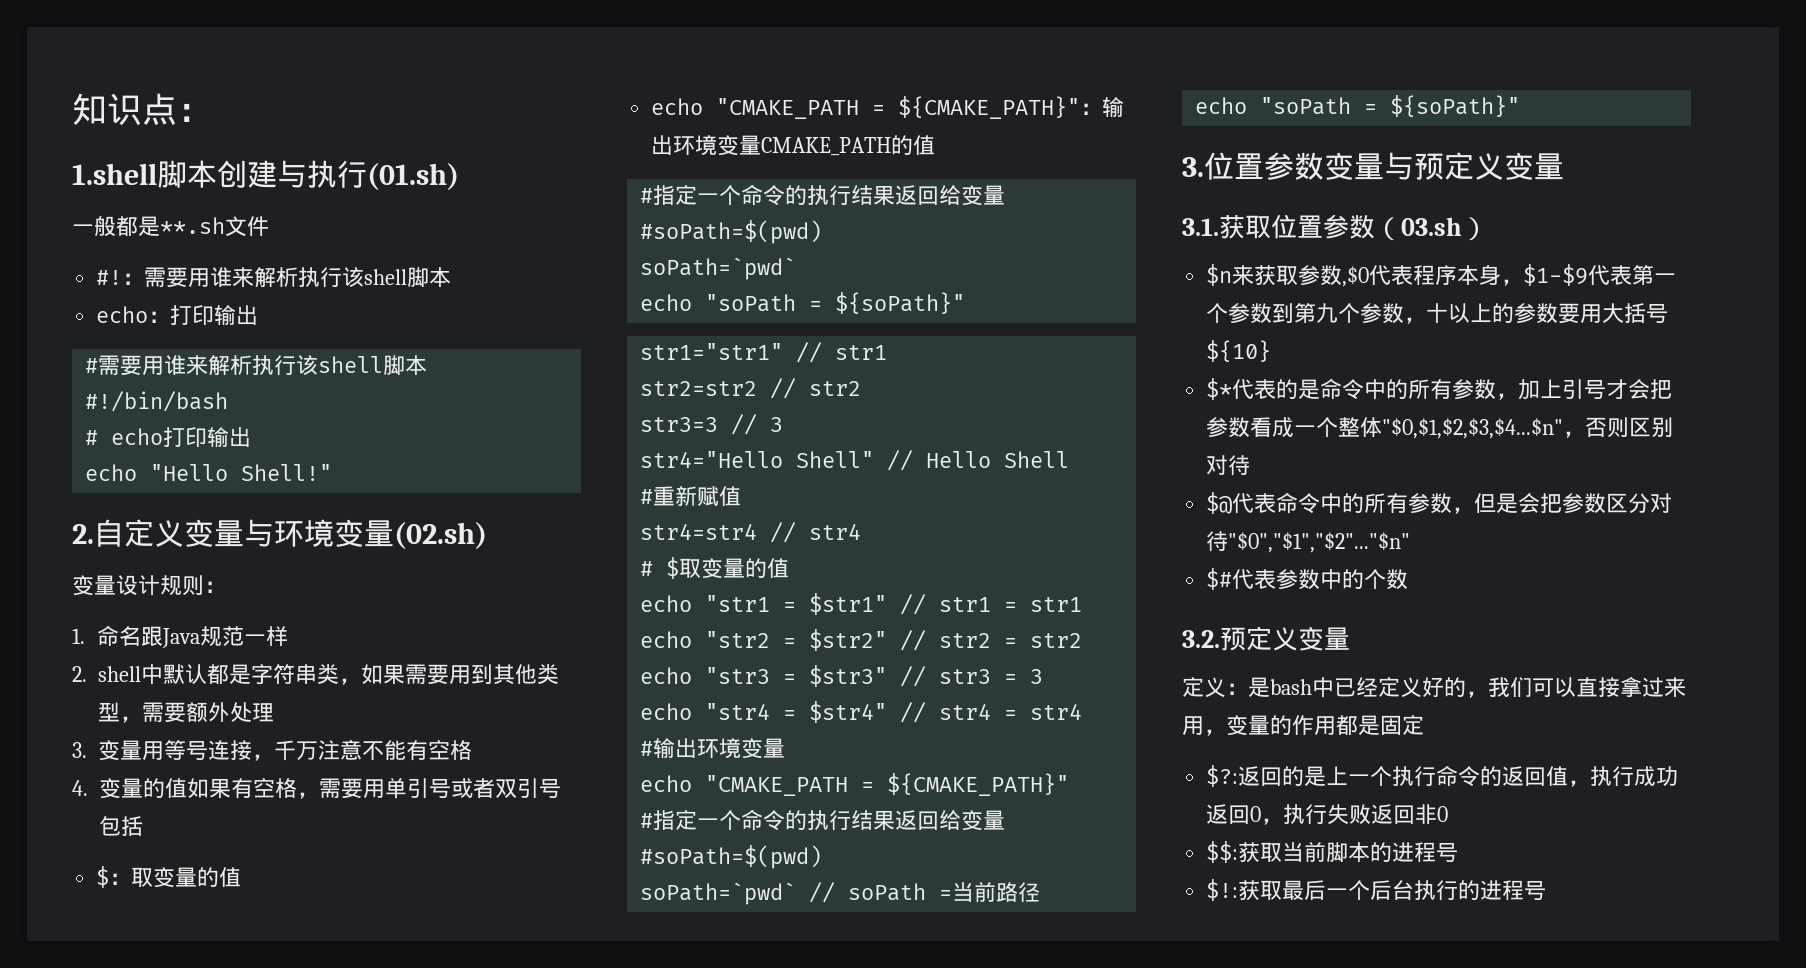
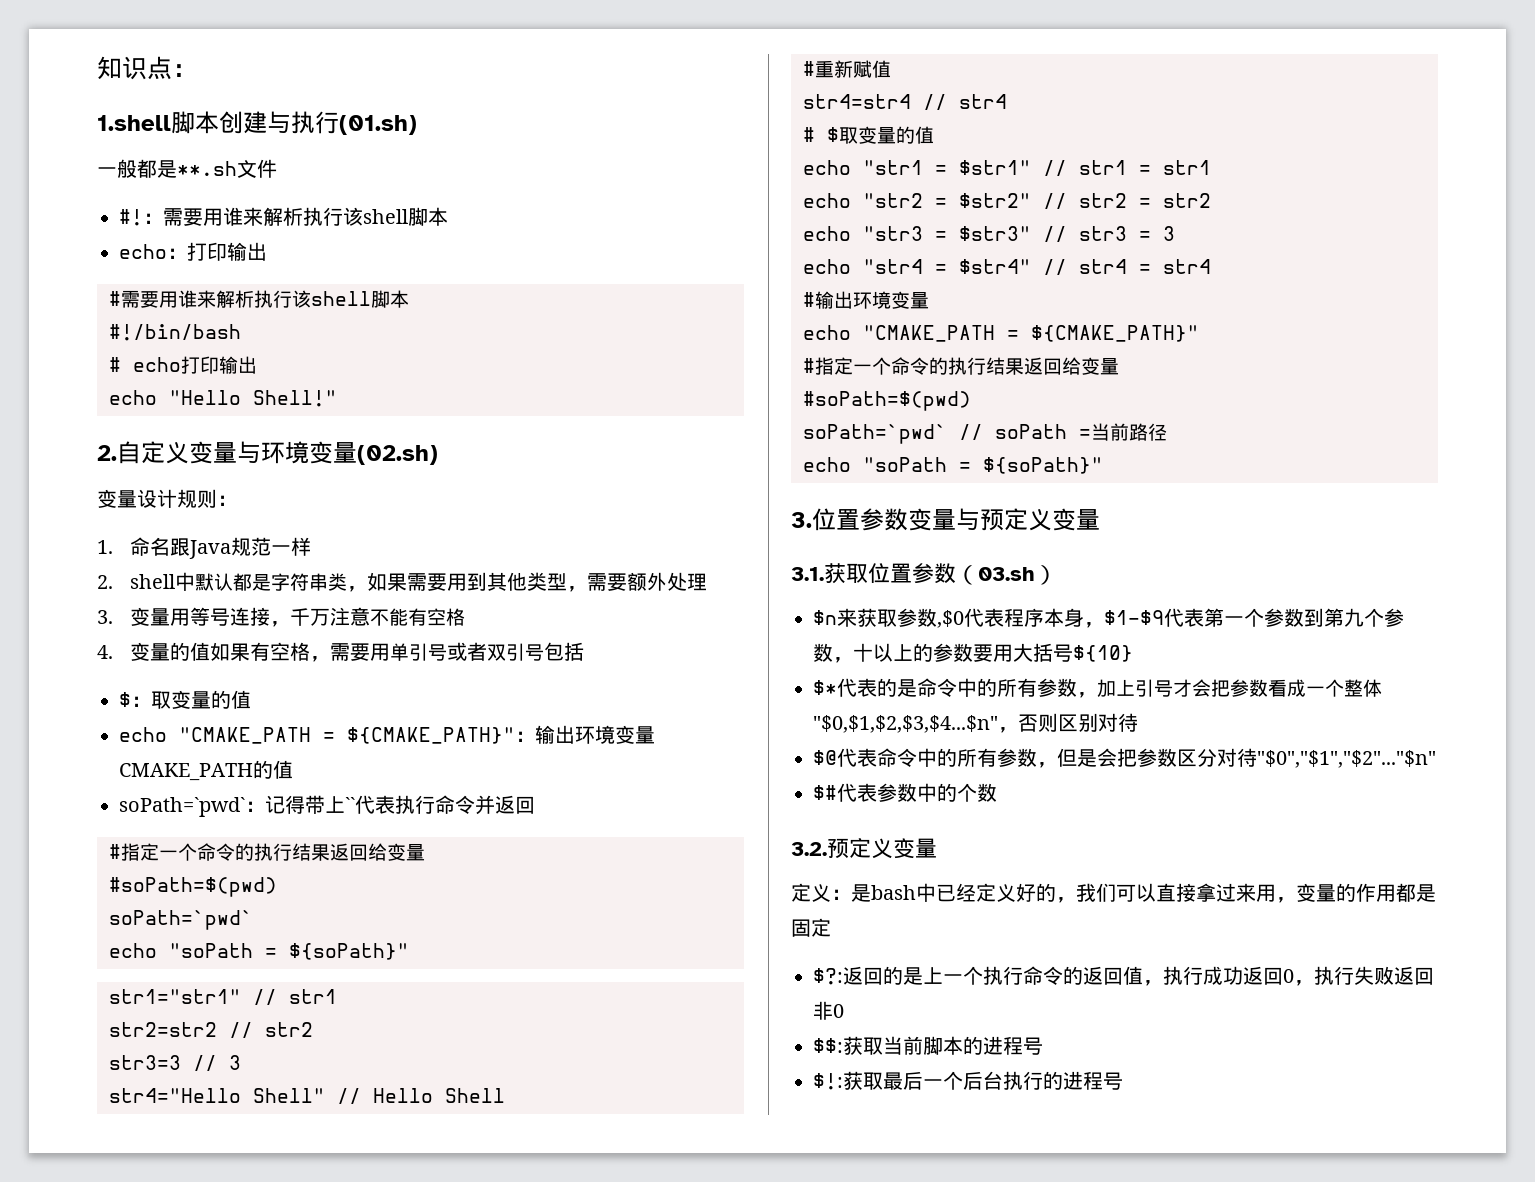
+ soPath=`pwd`：记得带上``代表执行命令并返回

